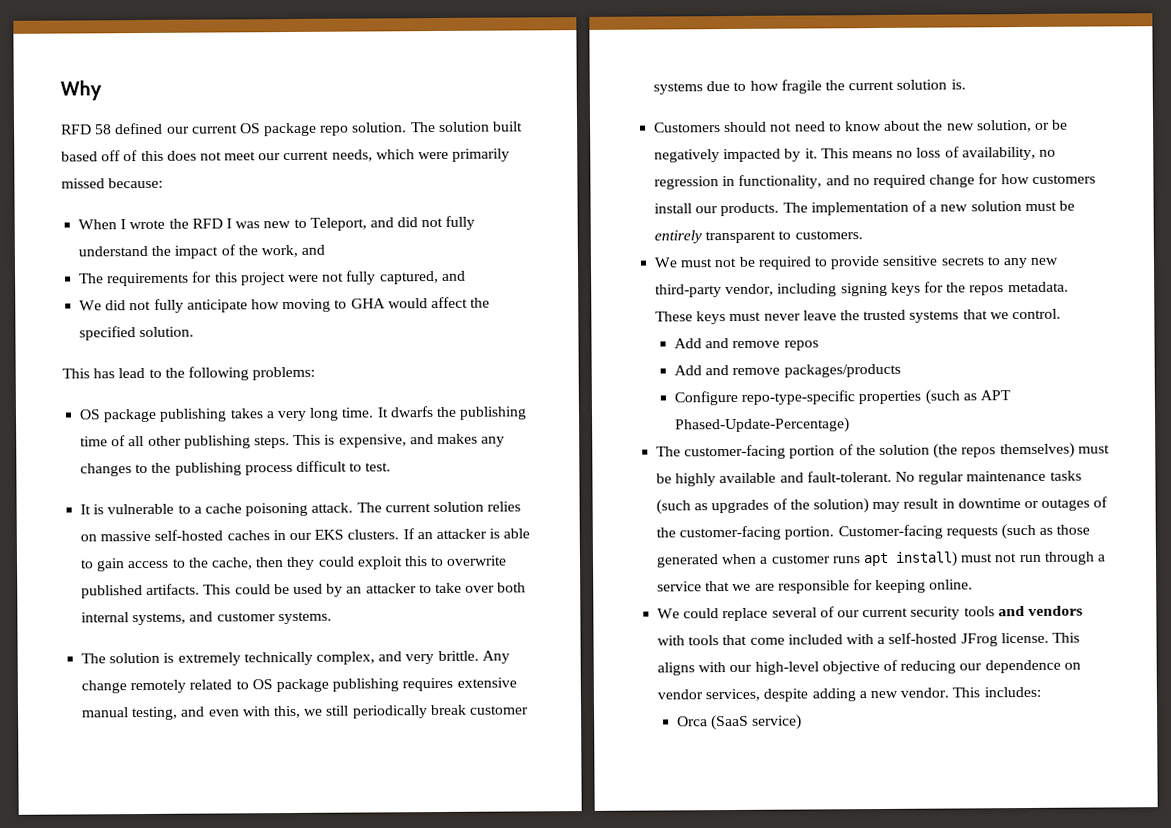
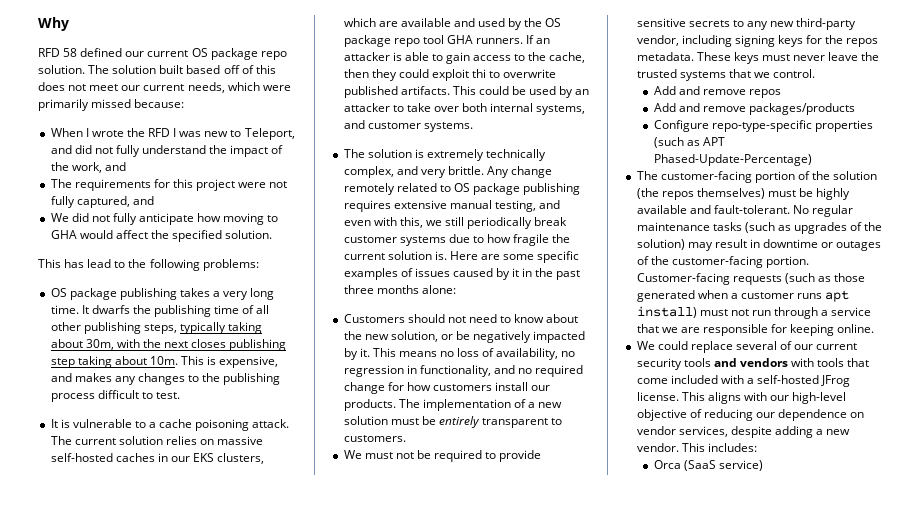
- It dwarfs the publishing time of all other publishing steps.
+ It dwarfs the publishing time of all other publishing steps, typically taking about 30m, with the next closes publishing step taking about 10m.
- The current solution relies on massive self-hosted caches in our EKS clusters.
+ The current solution relies on massive self-hosted caches in our EKS clusters, which are available and used by the OS package repo tool GHA runners.
- If an attacker is able to gain access to the cache, then they could exploit this to overwrite published artifacts.
+ If an attacker is able to gain access to the cache, then they could exploit thi to overwrite published artifacts.
+ Here are some specific examples of issues caused by it in the past three months alone:

